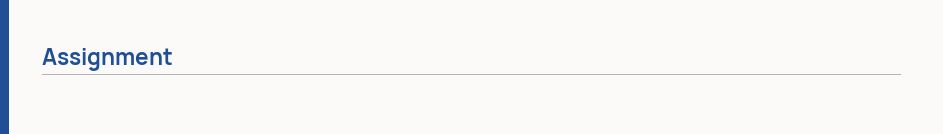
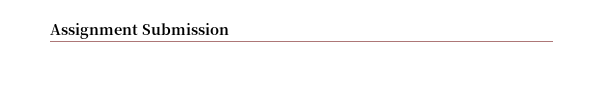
- Assignment
+ Assignment Submission

